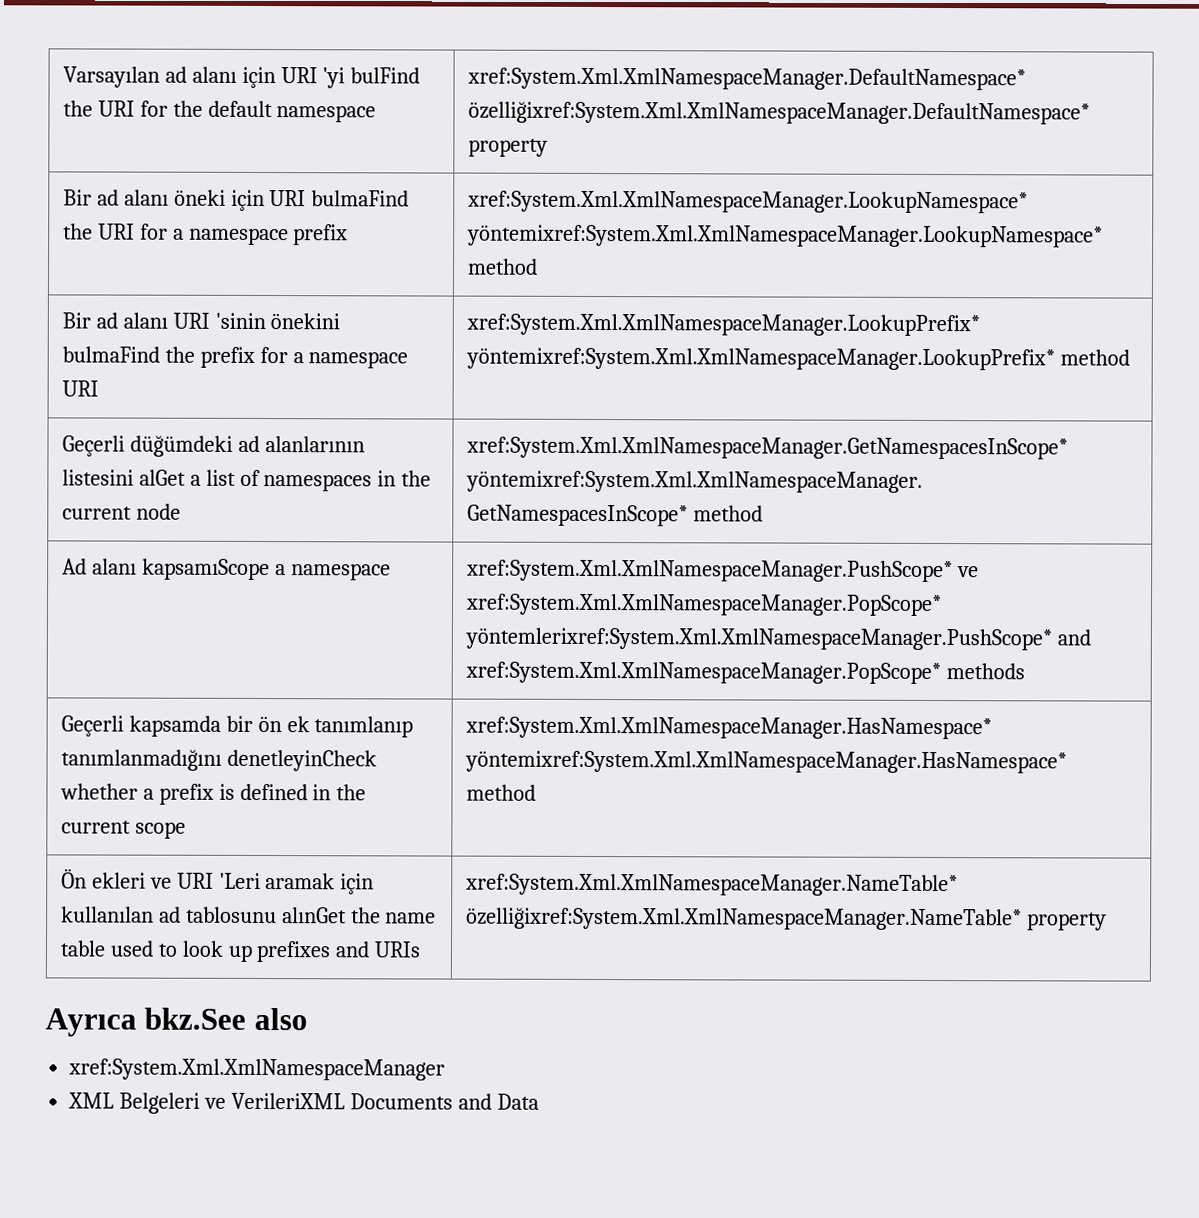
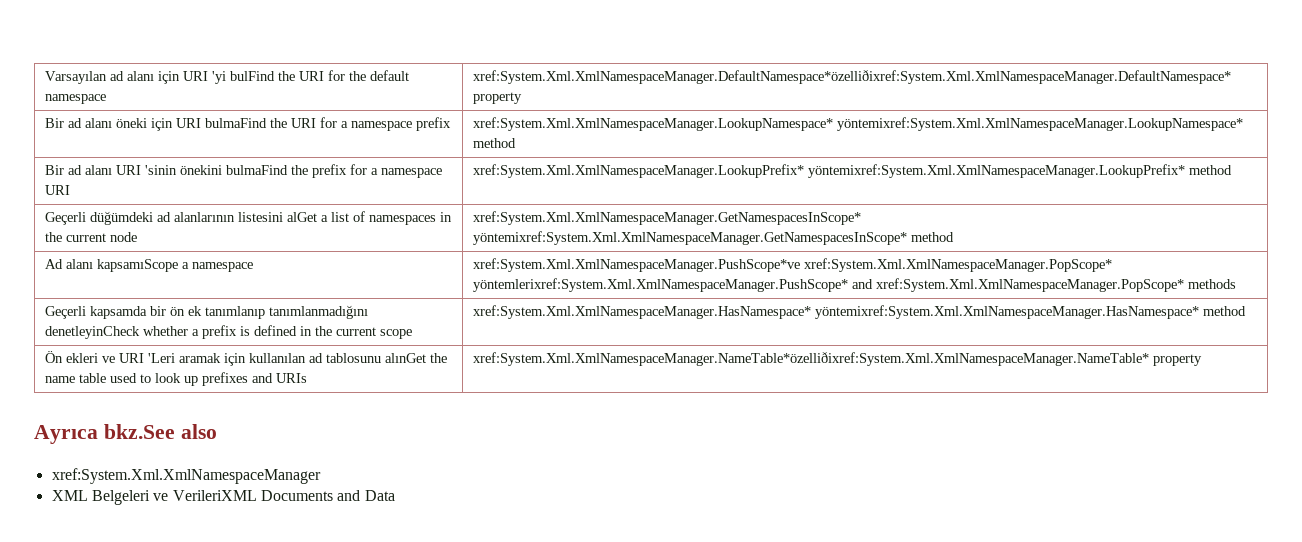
- Varsayılan ad alanı için URI 'yi bulFind the URI for the default namespace | xref:System.Xml.XmlNamespaceManager.DefaultNamespace* özelliğixref:System.Xml.XmlNamespaceManager.DefaultNamespace* property
+ Varsayılan ad alanı için URI 'yi bulFind the URI for the default namespace | xref:System.Xml.XmlNamespaceManager.DefaultNamespace*özelliðixref:System.Xml.XmlNamespaceManager.DefaultNamespace* property
- Ad alanı kapsamıScope a namespace | xref:System.Xml.XmlNamespaceManager.PushScope* ve xref:System.Xml.XmlNamespaceManager.PopScope* yöntemlerixref:System.Xml.XmlNamespaceManager.PushScope* and xref:System.Xml.XmlNamespaceManager.PopScope* methods
+ Ad alanı kapsamıScope a namespace | xref:System.Xml.XmlNamespaceManager.PushScope*ve xref:System.Xml.XmlNamespaceManager.PopScope* yöntemlerixref:System.Xml.XmlNamespaceManager.PushScope* and xref:System.Xml.XmlNamespaceManager.PopScope* methods
- Ön ekleri ve URI 'Leri aramak için kullanılan ad tablosunu alınGet the name table used to look up prefixes and URIs | xref:System.Xml.XmlNamespaceManager.NameTable* özelliğixref:System.Xml.XmlNamespaceManager.NameTable* property
+ Ön ekleri ve URI 'Leri aramak için kullanılan ad tablosunu alınGet the name table used to look up prefixes and URIs | xref:System.Xml.XmlNamespaceManager.NameTable*özelliðixref:System.Xml.XmlNamespaceManager.NameTable* property

